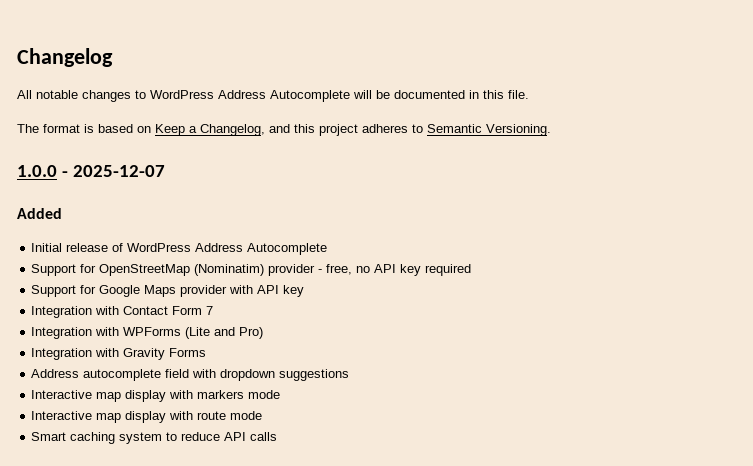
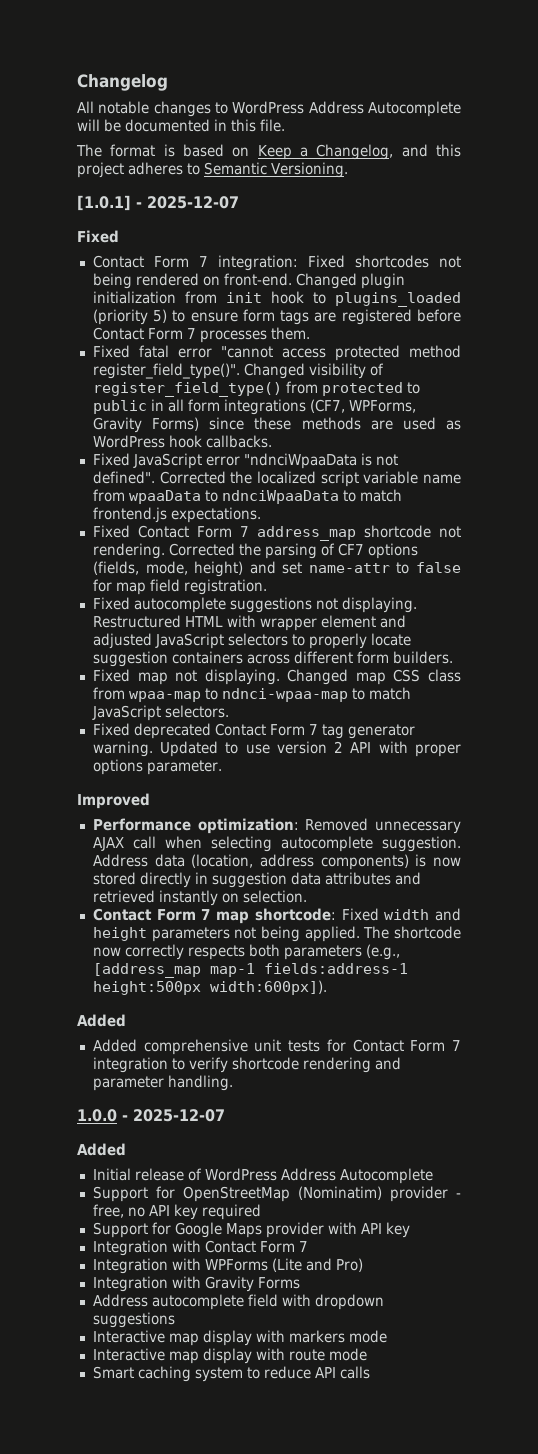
+ [1.0.1] - 2025-12-07
+ Fixed
+ Contact Form 7 integration: Fixed shortcodes not being rendered on front-end. Changed plugin initialization from init hook to plugins_loaded (priority 5) to ensure form tags are registered before Contact Form 7 processes them.
+ Fixed fatal error "cannot access protected method register_field_type()". Changed visibility of register_field_type() from protected to public in all form integrations (CF7, WPForms, Gravity Forms) since these methods are used as WordPress hook callbacks.
+ Fixed JavaScript error "ndnciWpaaData is not defined". Corrected the localized script variable name from wpaaData to ndnciWpaaData to match frontend.js expectations.
+ Fixed Contact Form 7 address_map shortcode not rendering. Corrected the parsing of CF7 options (fields, mode, height) and set name-attr to false for map field registration.
+ Fixed autocomplete suggestions not displaying. Restructured HTML with wrapper element and adjusted JavaScript selectors to properly locate suggestion containers across different form builders.
+ Fixed map not displaying. Changed map CSS class from wpaa-map to ndnci-wpaa-map to match JavaScript selectors.
+ Fixed deprecated Contact Form 7 tag generator warning. Updated to use version 2 API with proper options parameter.
+ Improved
+ Performance optimization: Removed unnecessary AJAX call when selecting autocomplete suggestion. Address data (location, address components) is now stored directly in suggestion data attributes and retrieved instantly on selection.
+ Contact Form 7 map shortcode: Fixed width and height parameters not being applied. The shortcode now correctly respects both parameters (e.g., [address_map map-1 fields:address-1 height:500px width:600px]).
+ Added
+ Added comprehensive unit tests for Contact Form 7 integration to verify shortcode rendering and parameter handling.

